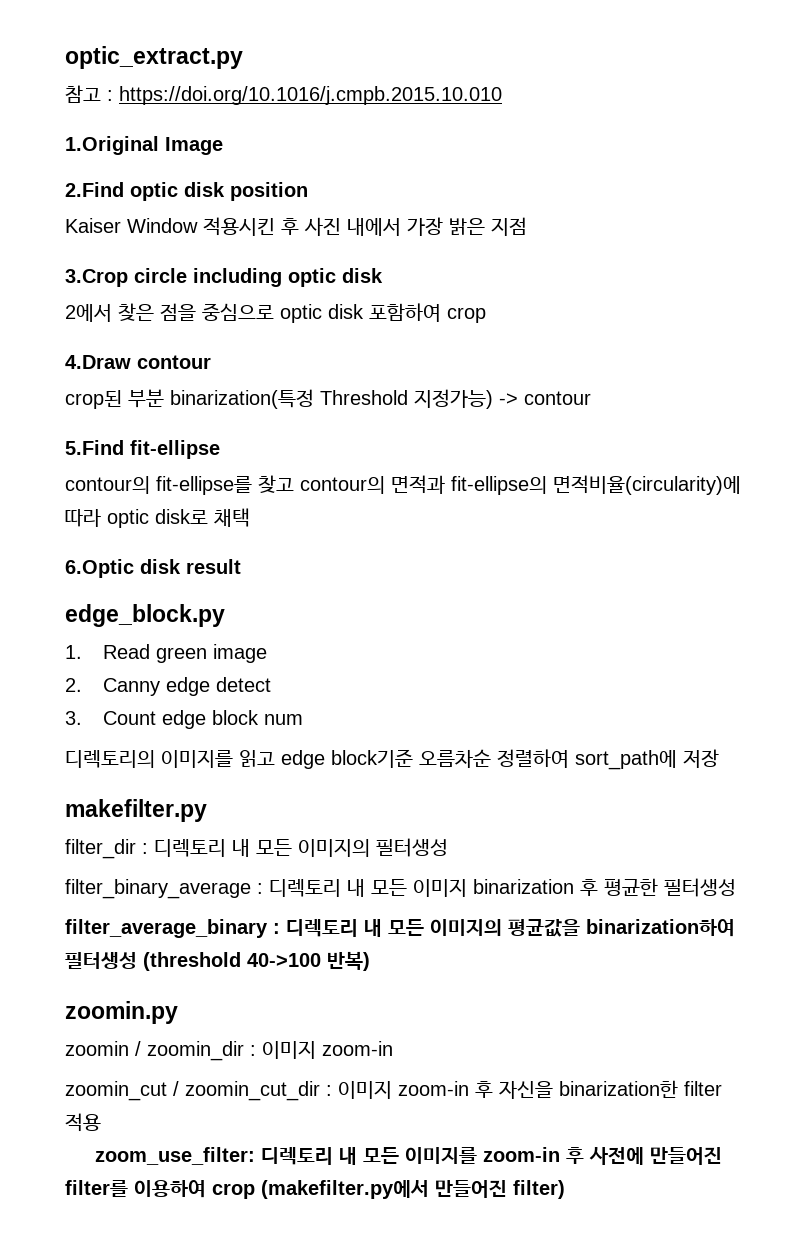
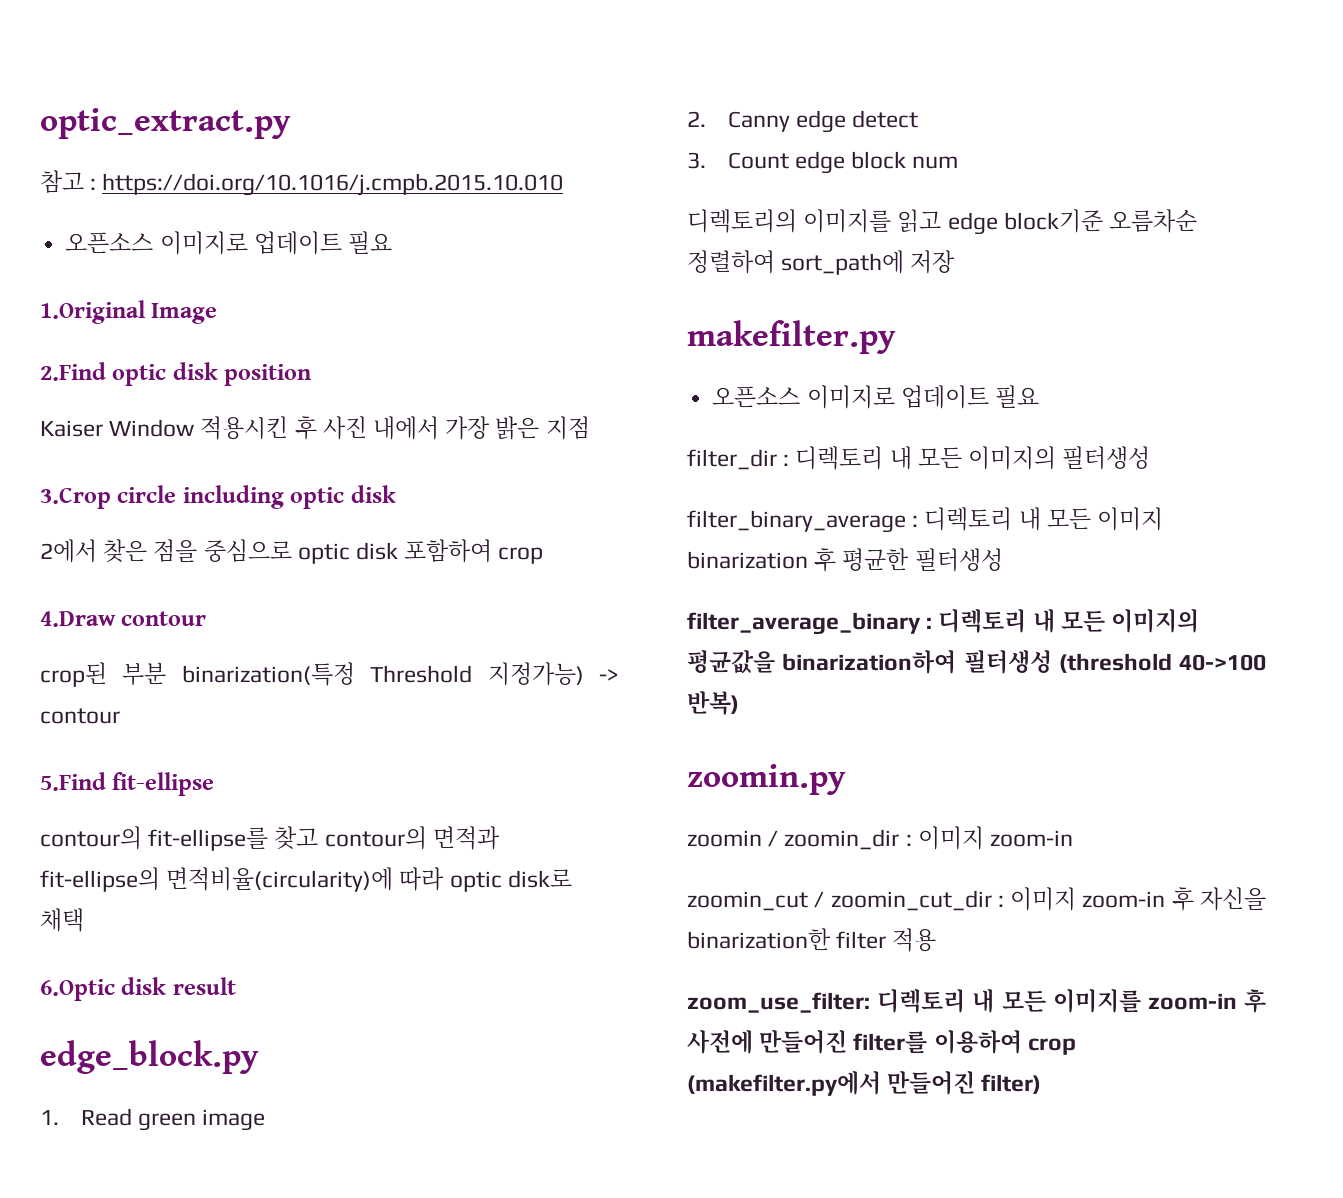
  참고 : https://doi.org/10.1016/j.cmpb.2015.10.010
+ 오픈소스 이미지로 업데이트 필요
  makefilter.py
+ 오픈소스 이미지로 업데이트 필요

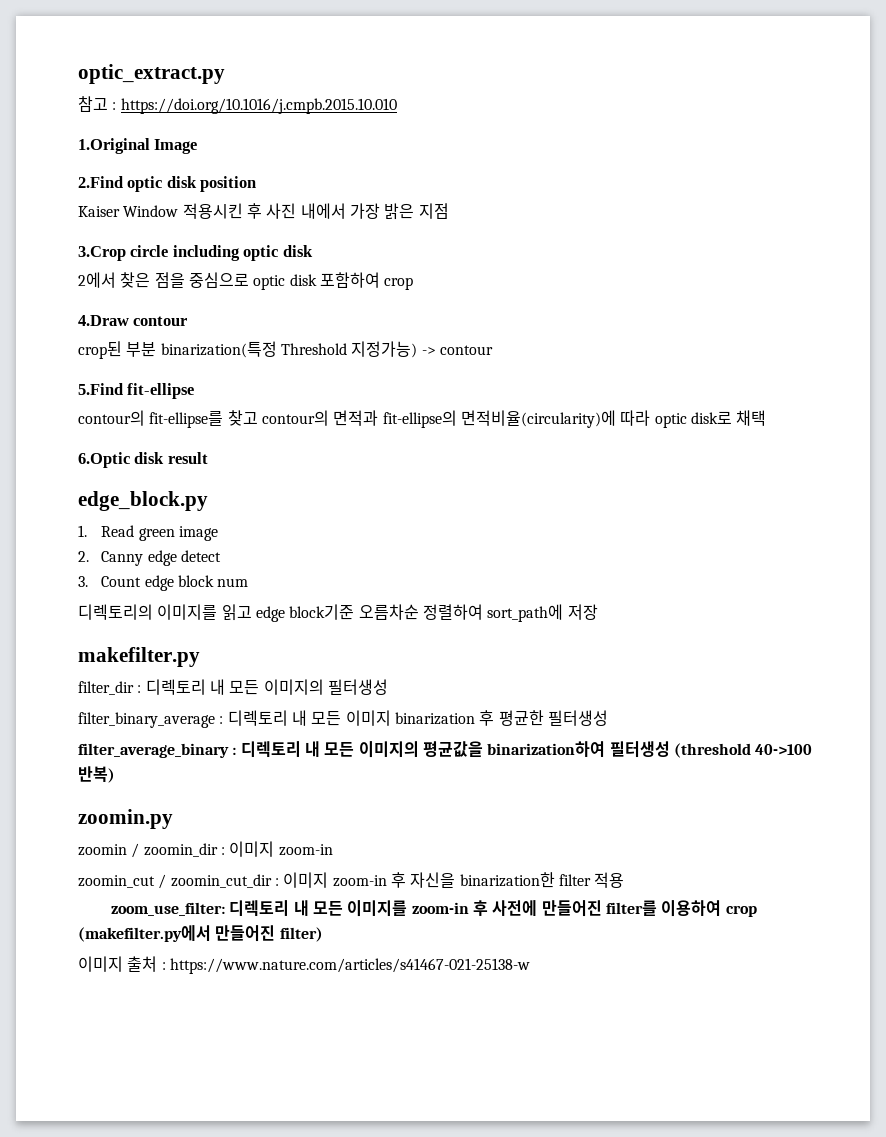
  참고 : https://doi.org/10.1016/j.cmpb.2015.10.010
- 오픈소스 이미지로 업데이트 필요
  makefilter.py
- 오픈소스 이미지로 업데이트 필요
+ 이미지 출처 : https://www.nature.com/articles/s41467-021-25138-w

